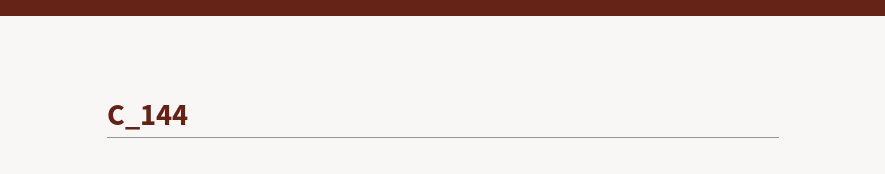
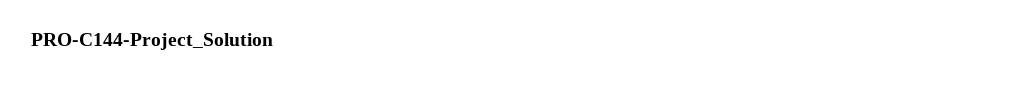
- C_144
+ PRO-C144-Project_Solution

